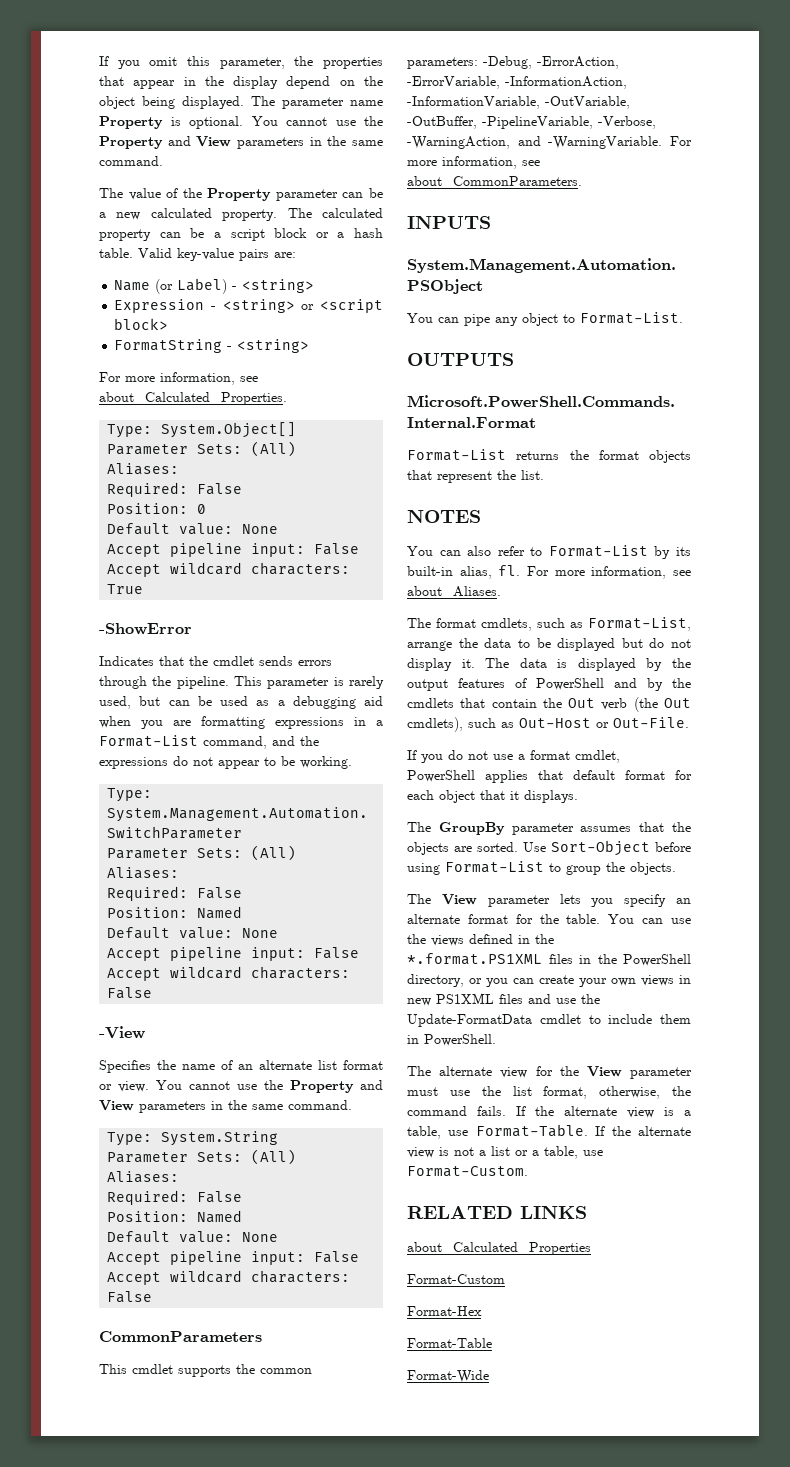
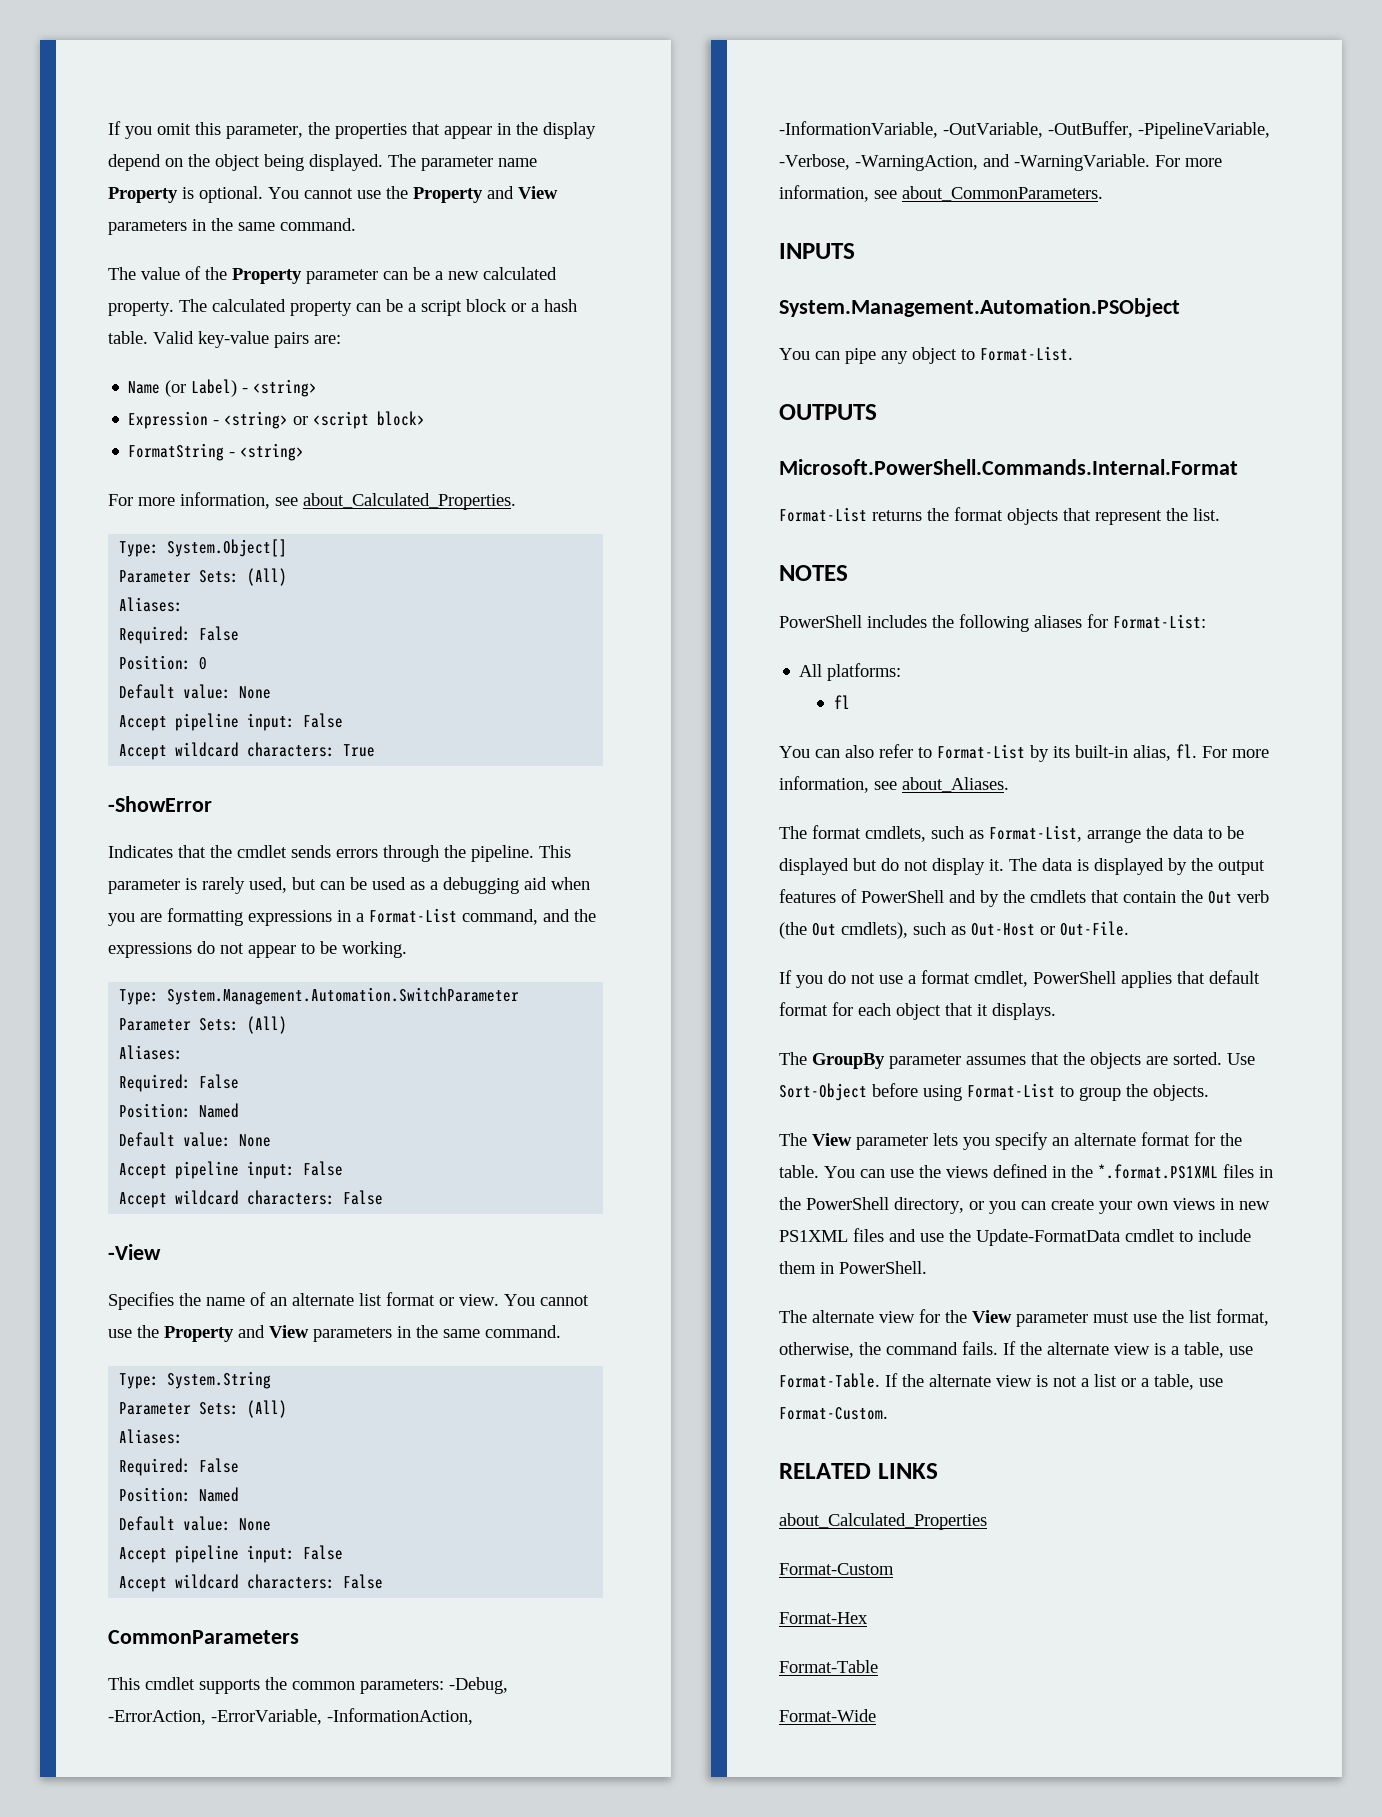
+ PowerShell includes the following aliases for Format-List:
+ All platforms:
+ fl

